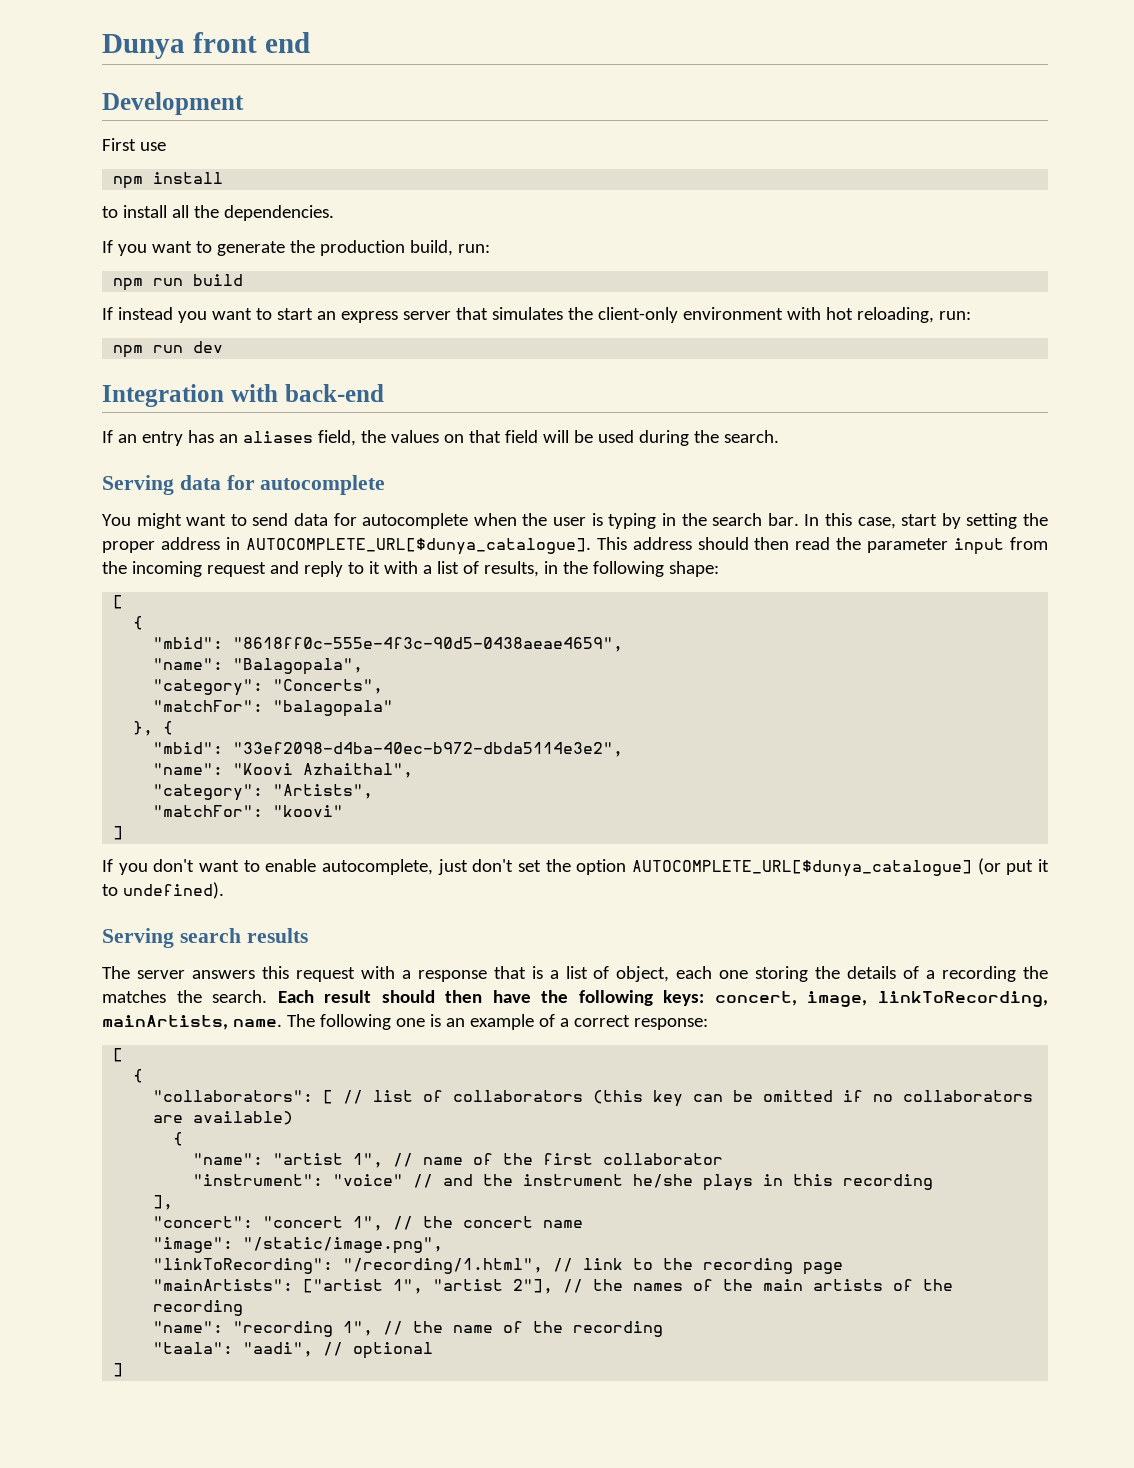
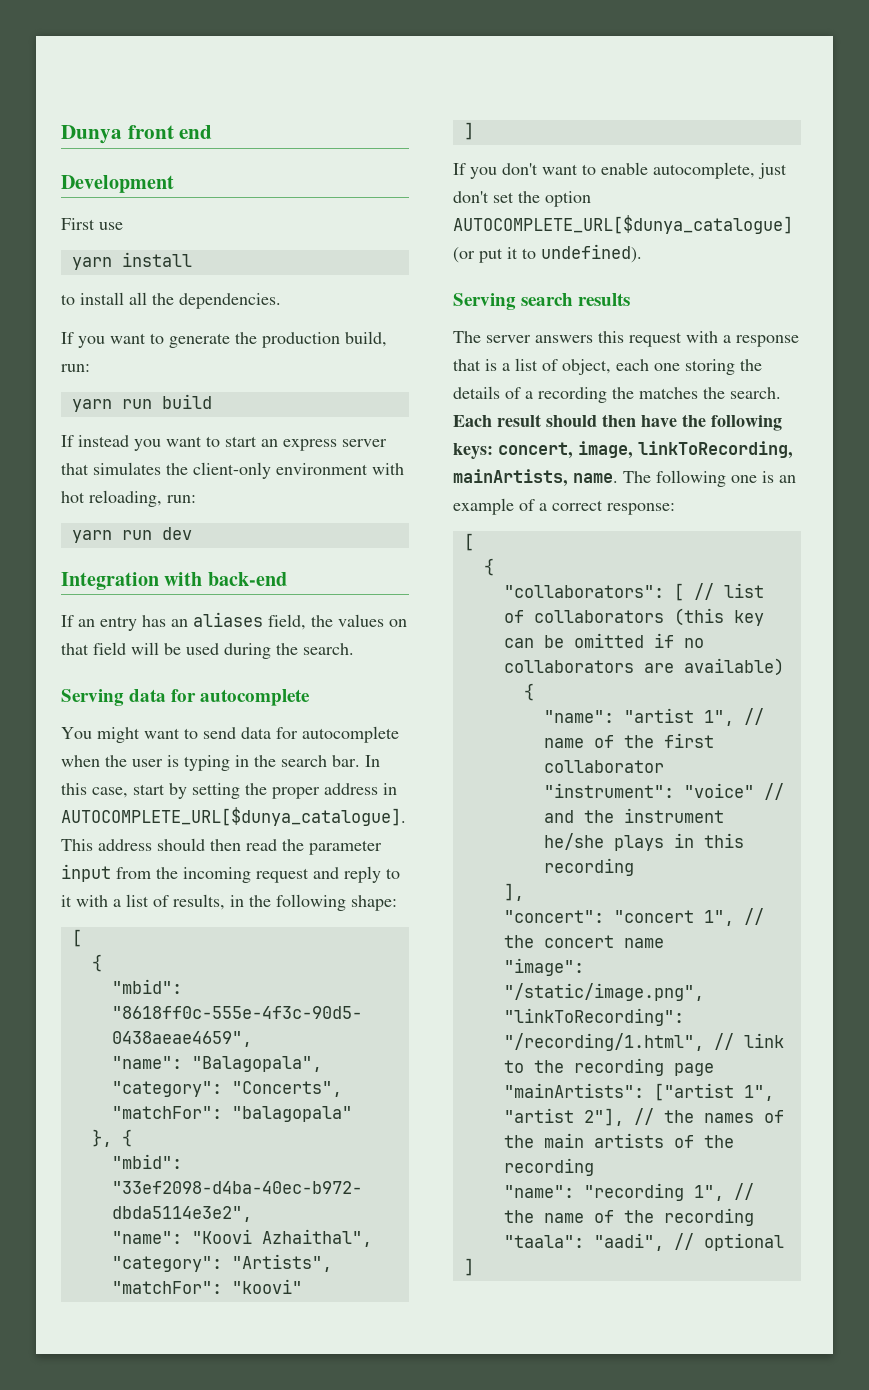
- npm install
+ yarn install
- npm run build
+ yarn run build
- npm run dev
+ yarn run dev

